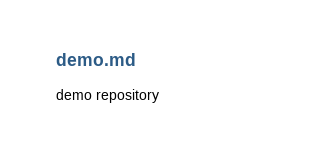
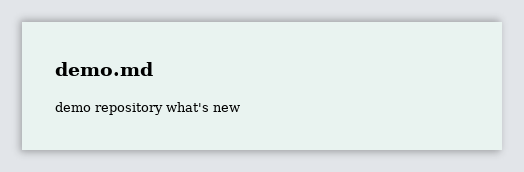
- demo repository
+ demo repository what's new

